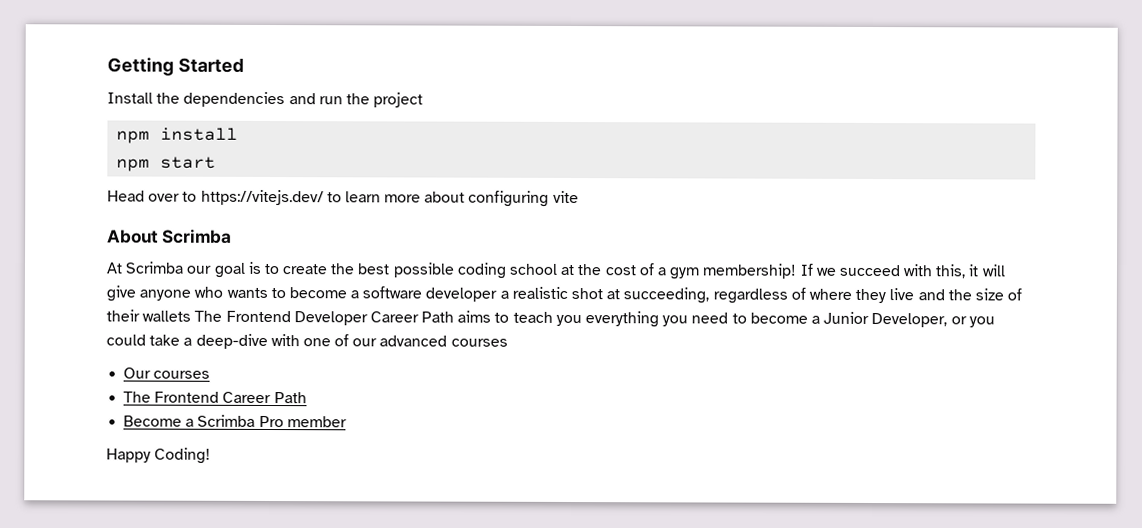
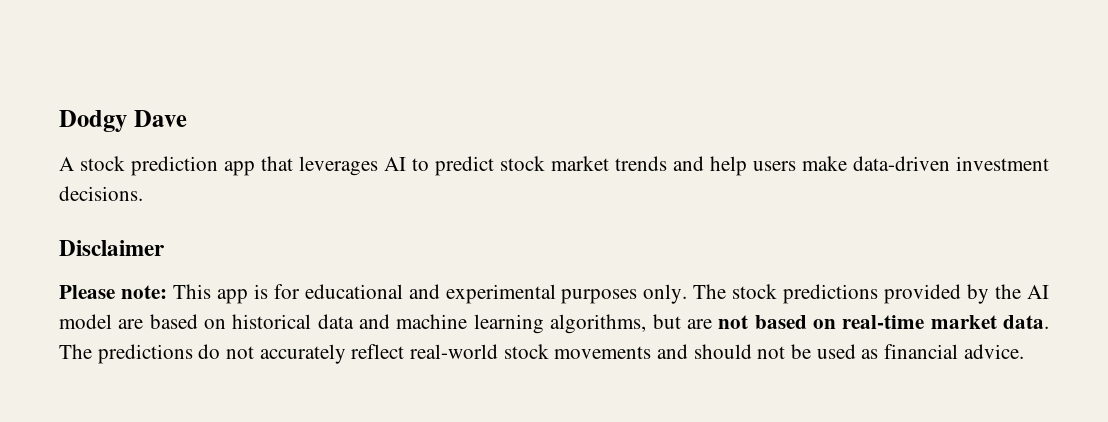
- Getting Started
- Install the dependencies and run the project
- npm install
- npm start
- Head over to https://vitejs.dev/ to learn more about configuring vite
- About Scrimba
- At Scrimba our goal is to create the best possible coding school at the cost of a gym membership! If we succeed with this, it will give anyone who wants to become a software developer a realistic shot at succeeding, regardless of where they live and the size of their wallets The Frontend Developer Career Path aims to teach you everything you need to become a Junior Developer, or you could take a deep-dive with one of our advanced courses
- Our courses
- The Frontend Career Path
- Become a Scrimba Pro member
- Happy Coding!
+ Dodgy Dave
+ A stock prediction app that leverages AI to predict stock market trends and help users make data-driven investment decisions.
+ Disclaimer
+ Please note: This app is for educational and experimental purposes only. The stock predictions provided by the AI model are based on historical data and machine learning algorithms, but are not based on real-time market data. The predictions do not accurately reflect real-world stock movements and should not be used as financial advice.

